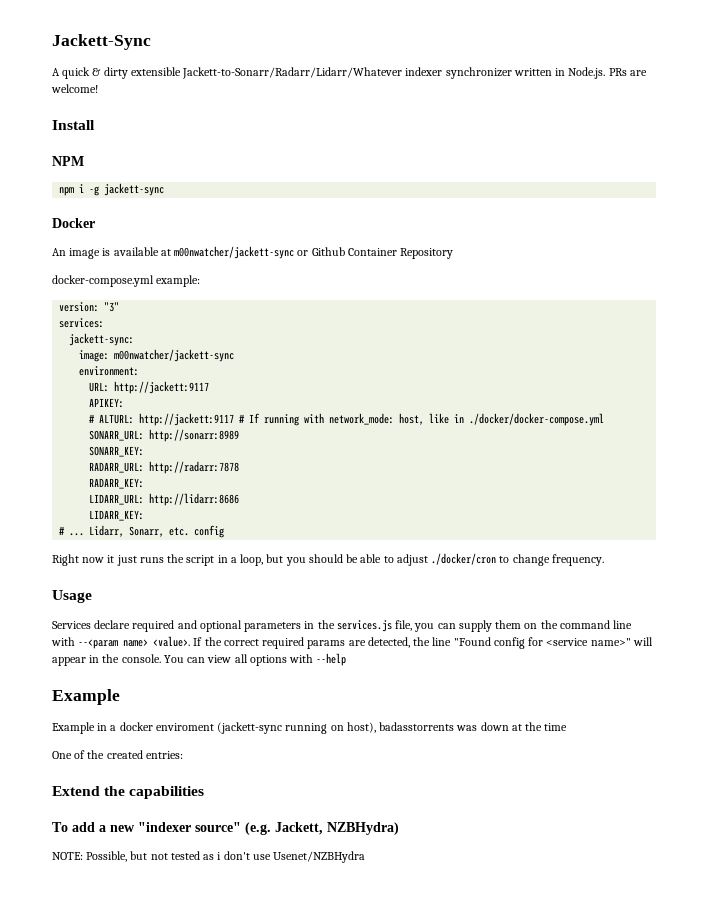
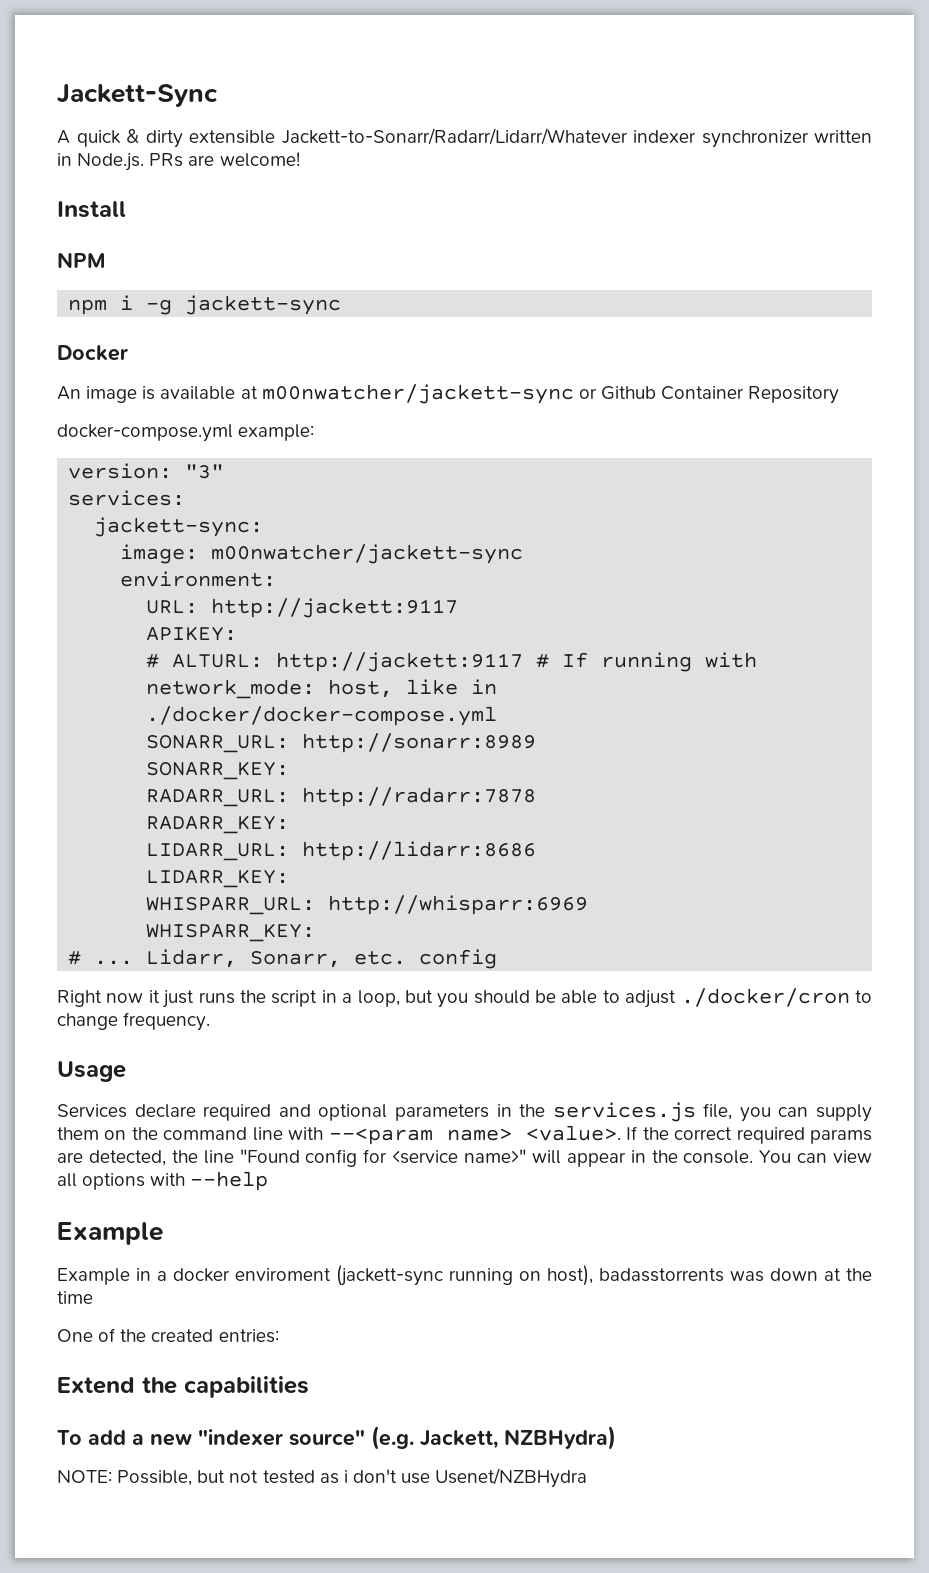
+ WHISPARR_URL: http://whisparr:6969
+ WHISPARR_KEY:

